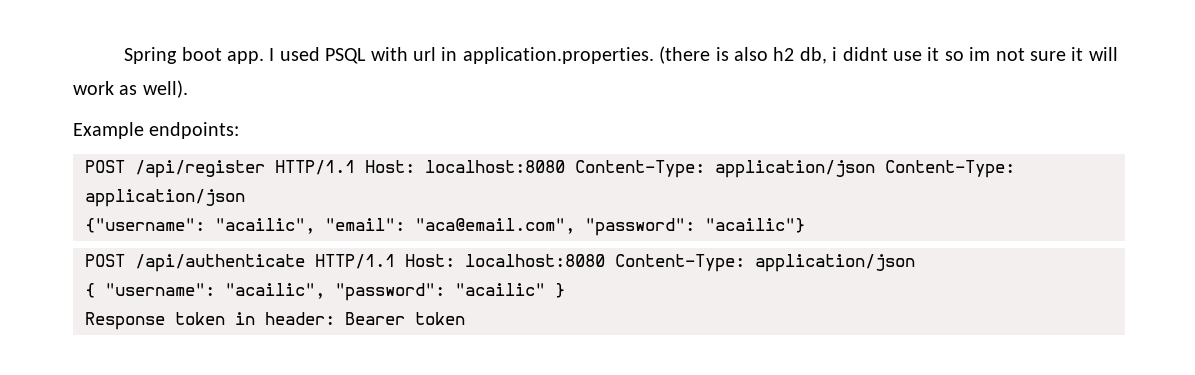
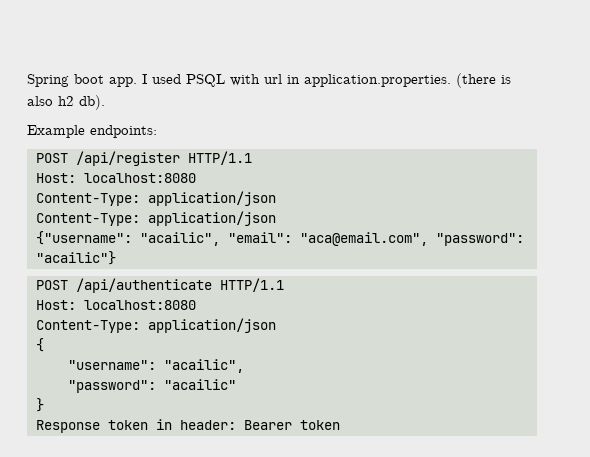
- I used PSQL with url in application.properties. (there is also h2 db, i didnt use it so im not sure it will work as well).
+ I used PSQL with url in application.properties. (there is also h2 db).
- POST /api/register HTTP/1.1 Host: localhost:8080 Content-Type: application/json Content-Type: application/json
+ POST /api/register HTTP/1.1
+ Host: localhost:8080
+ Content-Type: application/json
+ Content-Type: application/json
- POST /api/authenticate HTTP/1.1 Host: localhost:8080 Content-Type: application/json
+ POST /api/authenticate HTTP/1.1
+ Host: localhost:8080
+ Content-Type: application/json
- { "username": "acailic", "password": "acailic" }
+ {
+ "username": "acailic",
+ "password": "acailic"
+ }

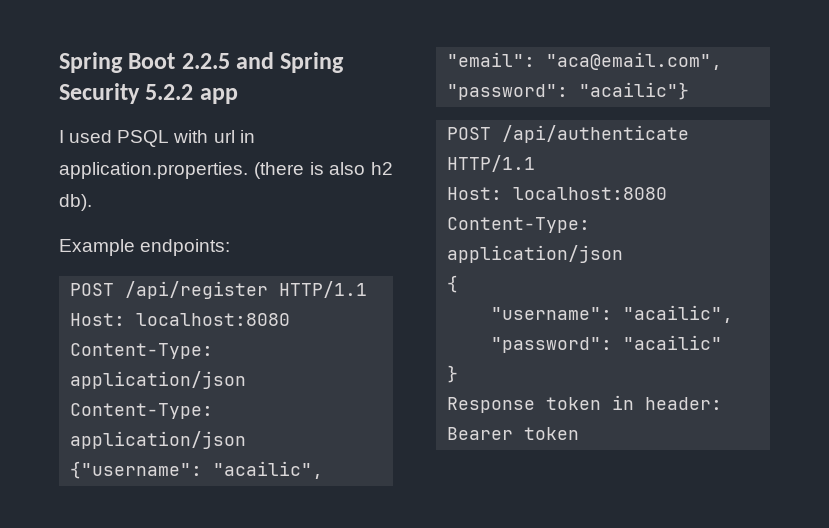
- Spring boot app. I used PSQL with url in application.properties. (there is also h2 db).
+ Spring Boot 2.2.5 and Spring Security 5.2.2 app
+ I used PSQL with url in application.properties. (there is also h2 db).

